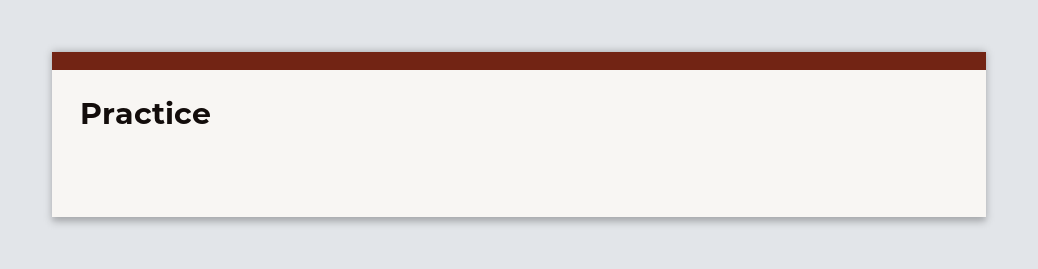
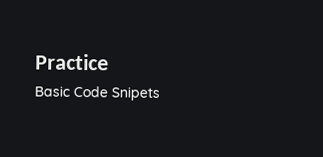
+ Basic Code Snipets

